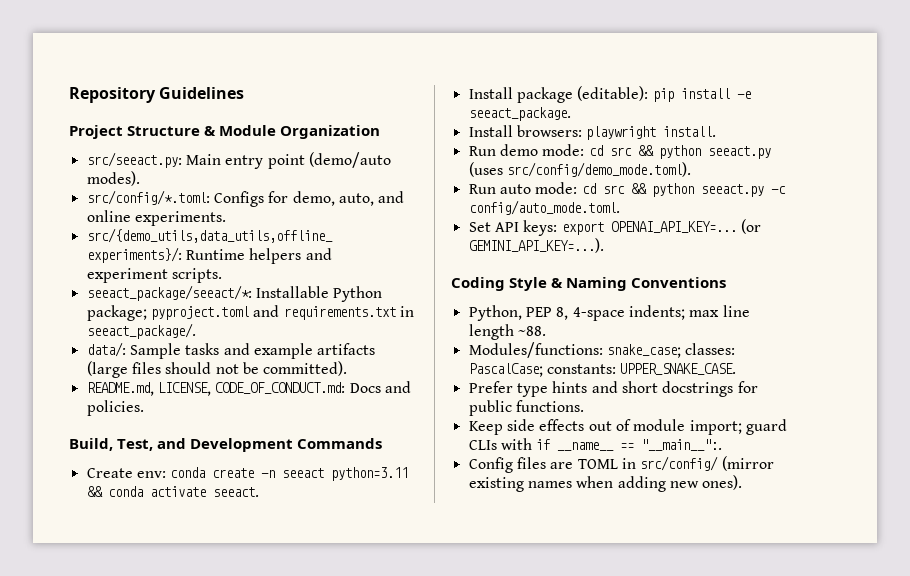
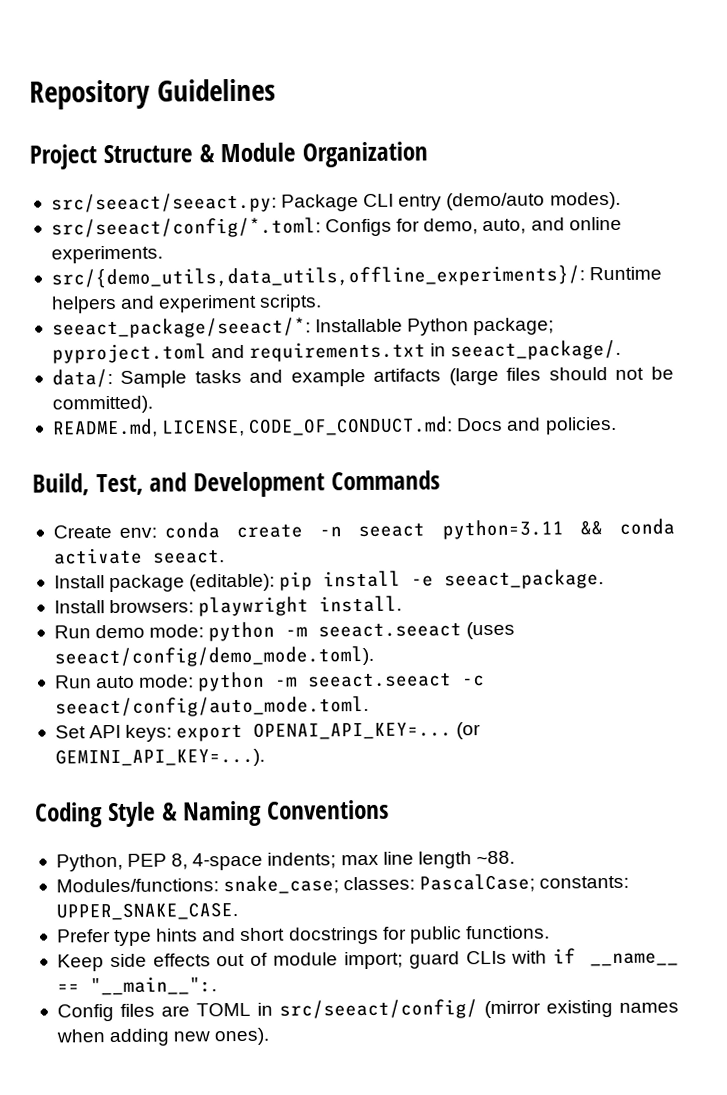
- src/seeact.py: Main entry point (demo/auto modes).
+ src/seeact/seeact.py: Package CLI entry (demo/auto modes).
- src/config/*.toml: Configs for demo, auto, and online experiments.
+ src/seeact/config/*.toml: Configs for demo, auto, and online experiments.
- Run demo mode: cd src && python seeact.py (uses src/config/demo_mode.toml).
- Run auto mode: cd src && python seeact.py -c config/auto_mode.toml.
+ Run demo mode: python -m seeact.seeact (uses seeact/config/demo_mode.toml).
+ Run auto mode: python -m seeact.seeact -c seeact/config/auto_mode.toml.
- Config files are TOML in src/config/ (mirror existing names when adding new ones).
+ Config files are TOML in src/seeact/config/ (mirror existing names when adding new ones).

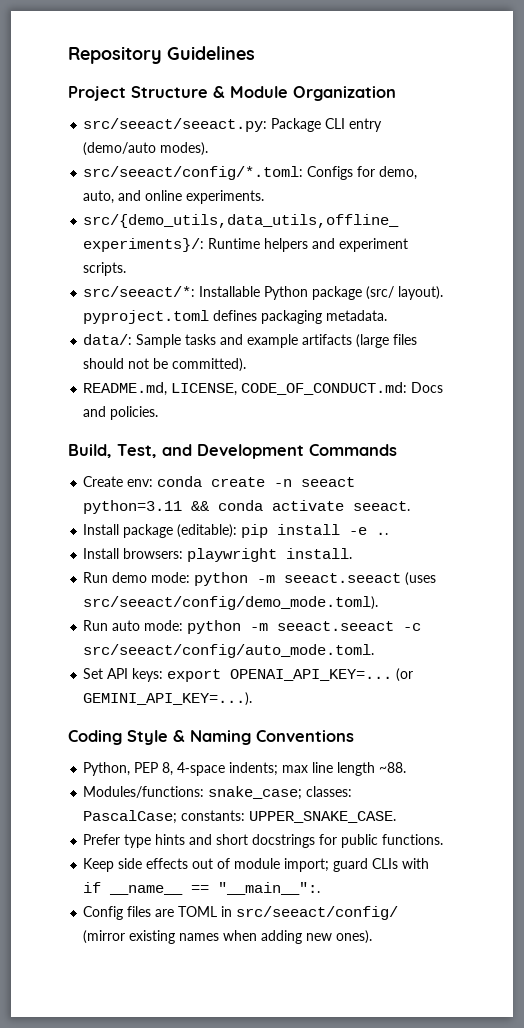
- seeact_package/seeact/*: Installable Python package; pyproject.toml and requirements.txt in seeact_package/.
+ src/seeact/*: Installable Python package (src/ layout). pyproject.toml defines packaging metadata.
- Install package (editable): pip install -e seeact_package.
+ Install package (editable): pip install -e ..
- Run demo mode: python -m seeact.seeact (uses seeact/config/demo_mode.toml).
+ Run demo mode: python -m seeact.seeact (uses src/seeact/config/demo_mode.toml).
- Run auto mode: python -m seeact.seeact -c seeact/config/auto_mode.toml.
+ Run auto mode: python -m seeact.seeact -c src/seeact/config/auto_mode.toml.

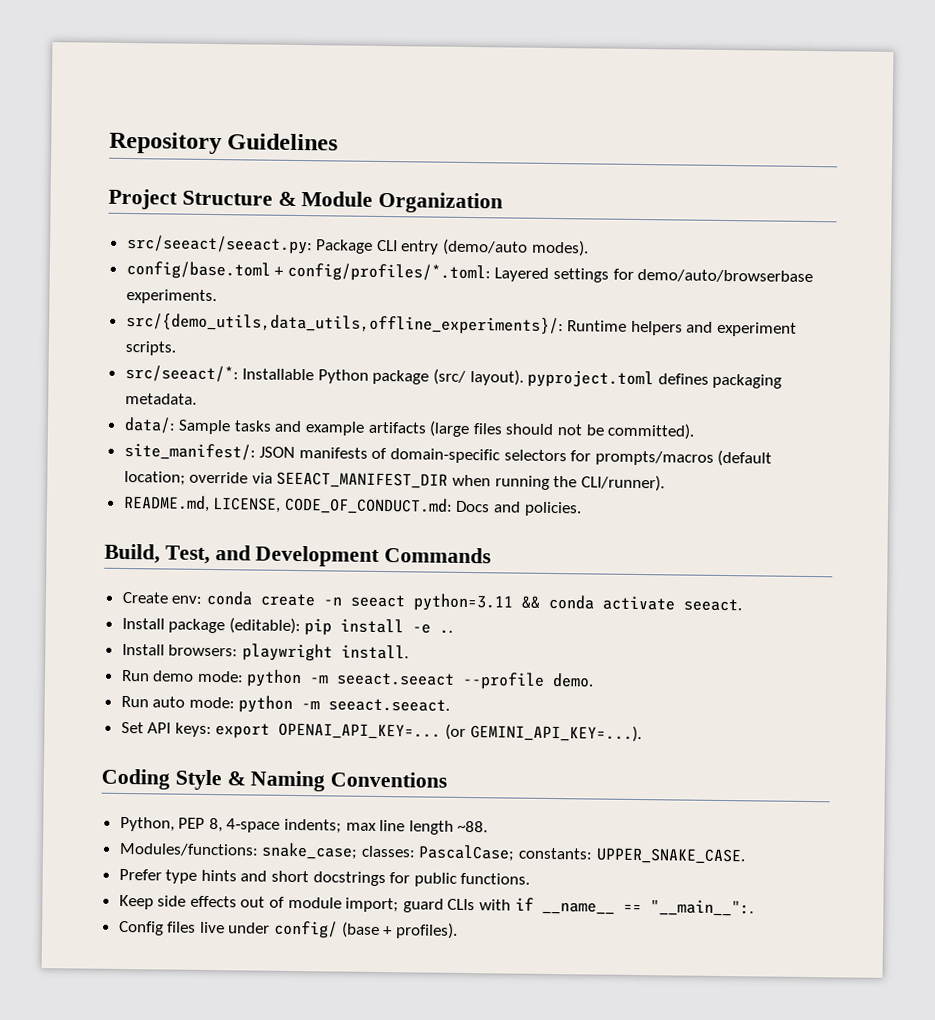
- src/seeact/config/*.toml: Configs for demo, auto, and online experiments.
+ config/base.toml + config/profiles/*.toml: Layered settings for demo/auto/browserbase experiments.
+ site_manifest/: JSON manifests of domain-specific selectors for prompts/macros (default location; override via SEEACT_MANIFEST_DIR when running the CLI/runner).
- Run demo mode: python -m seeact.seeact (uses src/seeact/config/demo_mode.toml).
+ Run demo mode: python -m seeact.seeact --profile demo.
- Run auto mode: python -m seeact.seeact -c src/seeact/config/auto_mode.toml.
+ Run auto mode: python -m seeact.seeact.
- Config files are TOML in src/seeact/config/ (mirror existing names when adding new ones).
+ Config files live under config/ (base + profiles).

